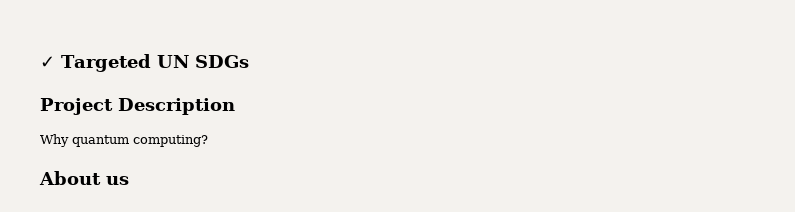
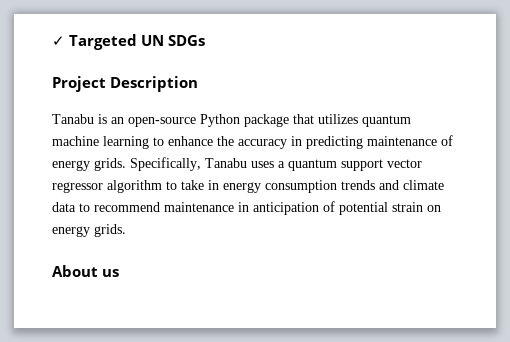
- Why quantum computing?
+ Tanabu is an open-source Python package that utilizes quantum machine learning to enhance the accuracy in predicting maintenance of energy grids. Specifically, Tanabu uses a quantum support vector regressor algorithm to take in energy consumption trends and climate data to recommend maintenance in anticipation of potential strain on energy grids.

